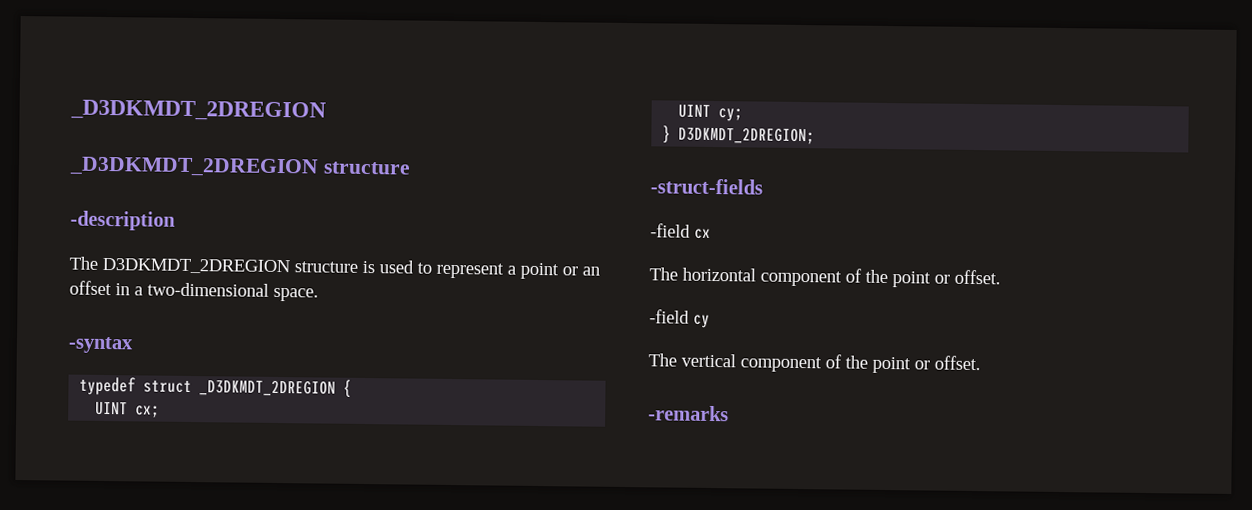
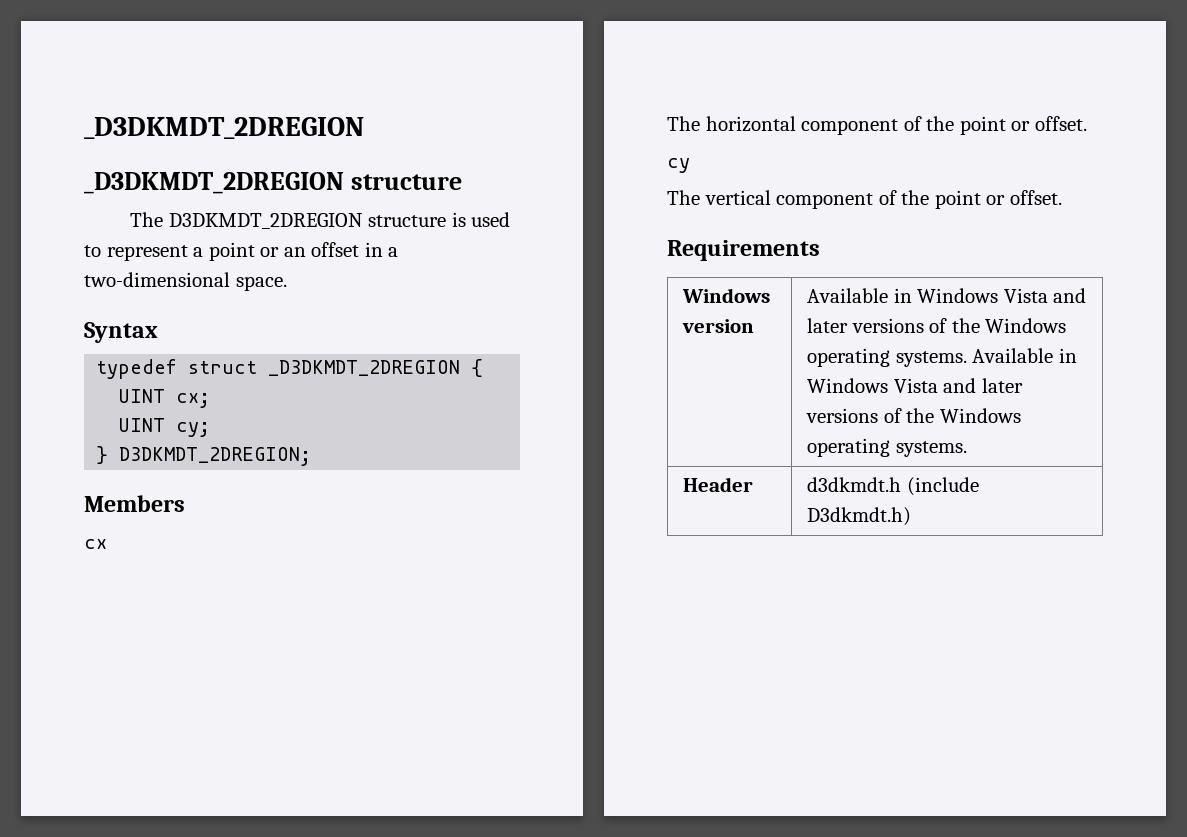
- -description
- -syntax
+ Syntax
- -struct-fields
- -field cx
+ Members
+ cx
- -field cy
+ cy
- -remarks
+ Requirements
+ Windows version | Available in Windows Vista and later versions of the Windows operating systems. Available in Windows Vista and later versions of the Windows operating systems.
+ Header | d3dkmdt.h (include D3dkmdt.h)

